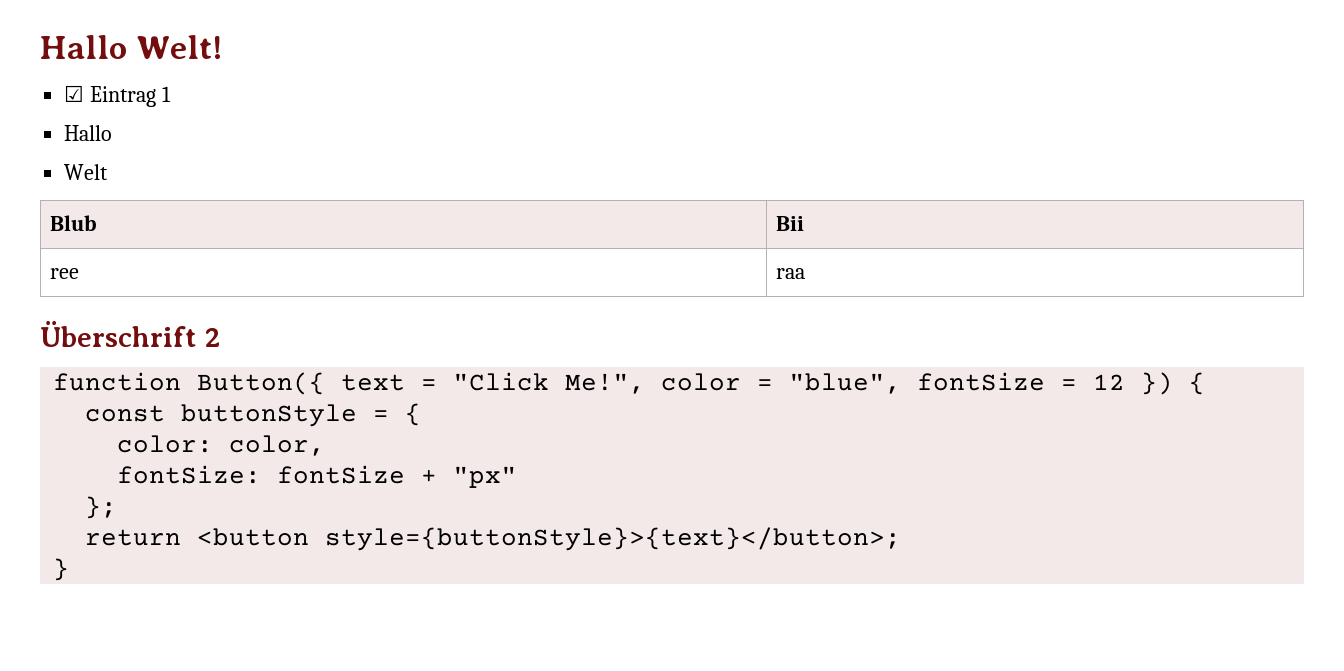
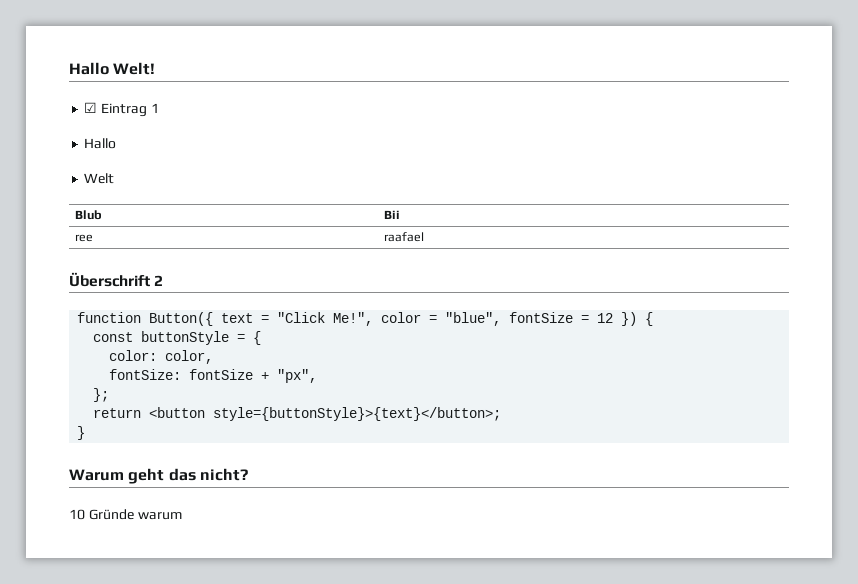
- ree | raa
+ ree | raafael
- fontSize: fontSize + "px"
+ fontSize: fontSize + "px",
+ Warum geht das nicht?
+ 10 Gründe warum

